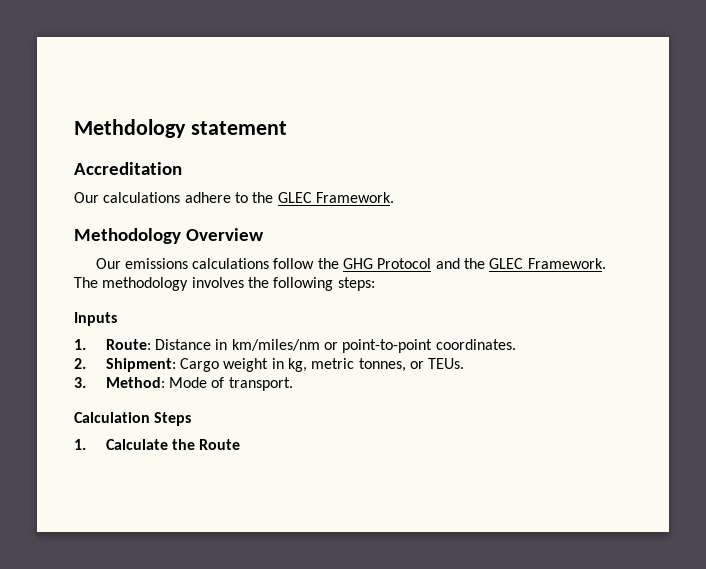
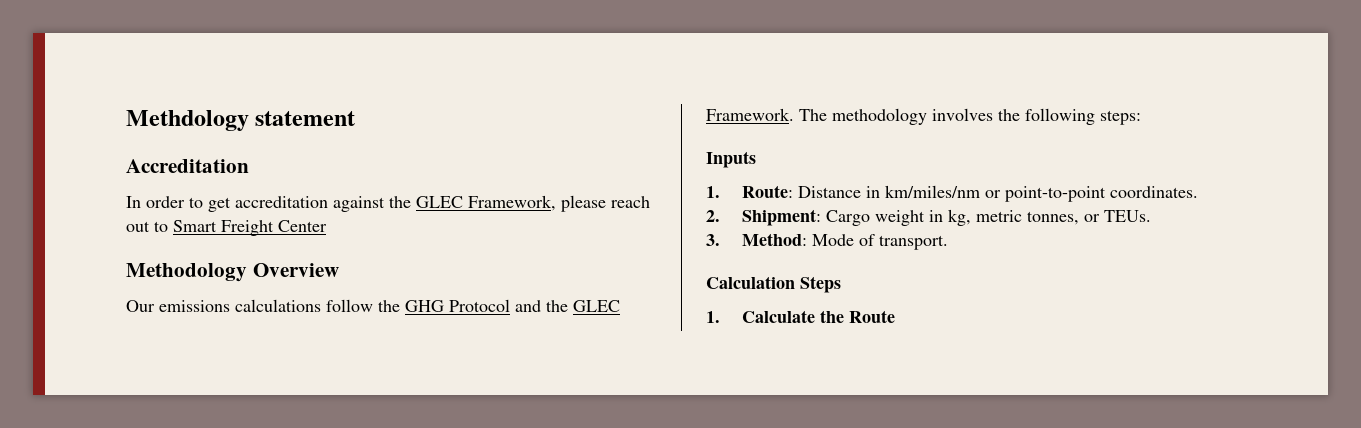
- Our calculations adhere to the GLEC Framework.
+ In order to get accreditation against the GLEC Framework, please reach out to Smart Freight Center

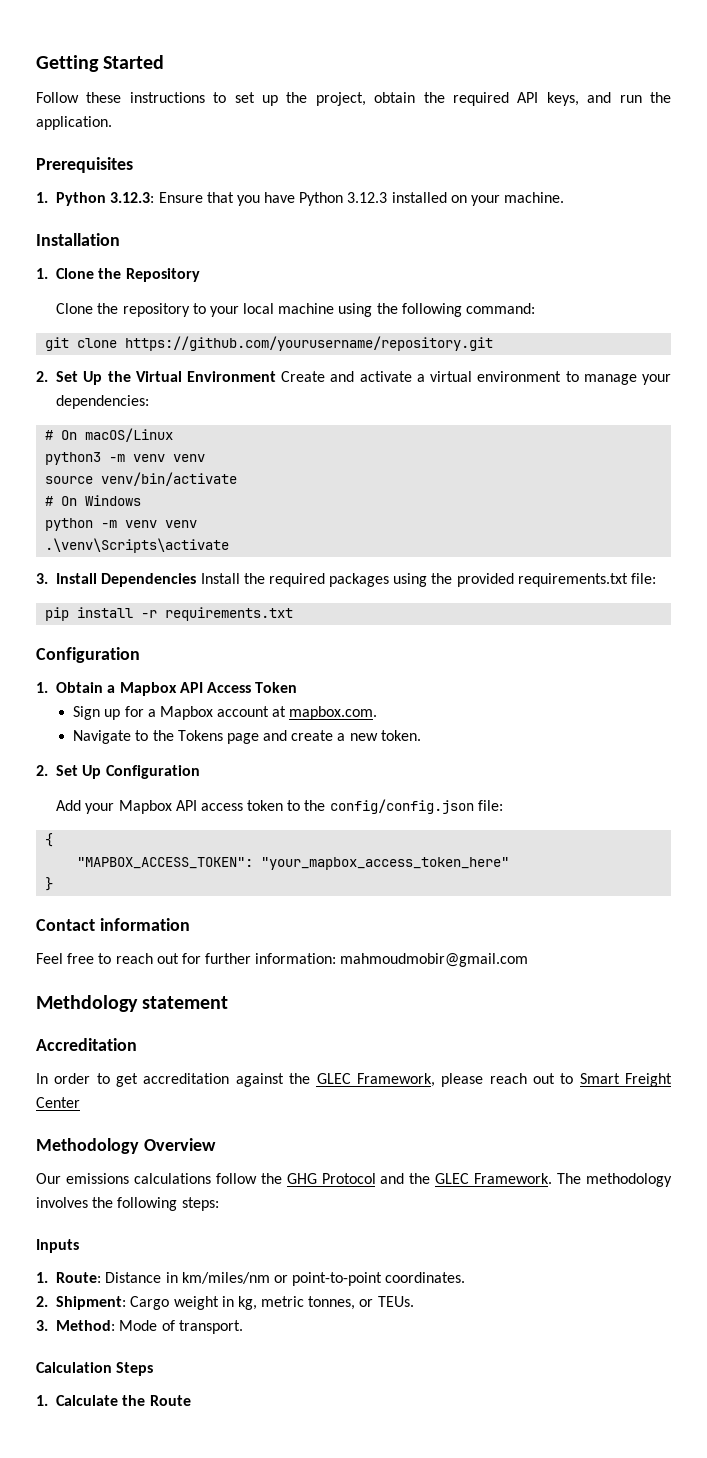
+ Getting Started
+ Follow these instructions to set up the project, obtain the required API keys, and run the application.
+ Prerequisites
+ 1. Python 3.12.3: Ensure that you have Python 3.12.3 installed on your machine.
+ Installation
+ 1. Clone the Repository
+ Clone the repository to your local machine using the following command:
+ git clone https://github.com/yourusername/repository.git
+ 2. Set Up the Virtual Environment Create and activate a virtual environment to manage your dependencies:
+ # On macOS/Linux
+ python3 -m venv venv
+ source venv/bin/activate
+ # On Windows
+ python -m venv venv
+ .\venv\Scripts\activate
+ 3. Install Dependencies Install the required packages using the provided requirements.txt file:
+ pip install -r requirements.txt
+ Configuration
+ 1. Obtain a Mapbox API Access Token
+ Sign up for a Mapbox account at mapbox.com.
+ Navigate to the Tokens page and create a new token.
+ 2. Set Up Configuration
+ Add your Mapbox API access token to the config/config.json file:
+ {
+ "MAPBOX_ACCESS_TOKEN": "your_mapbox_access_token_here"
+ }
+ Contact information
+ Feel free to reach out for further information: mahmoudmobir@gmail.com

